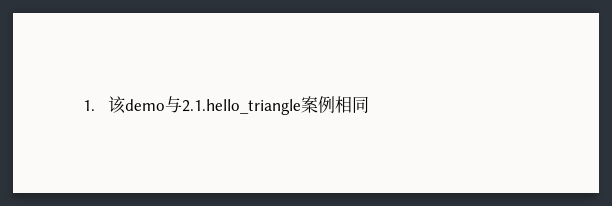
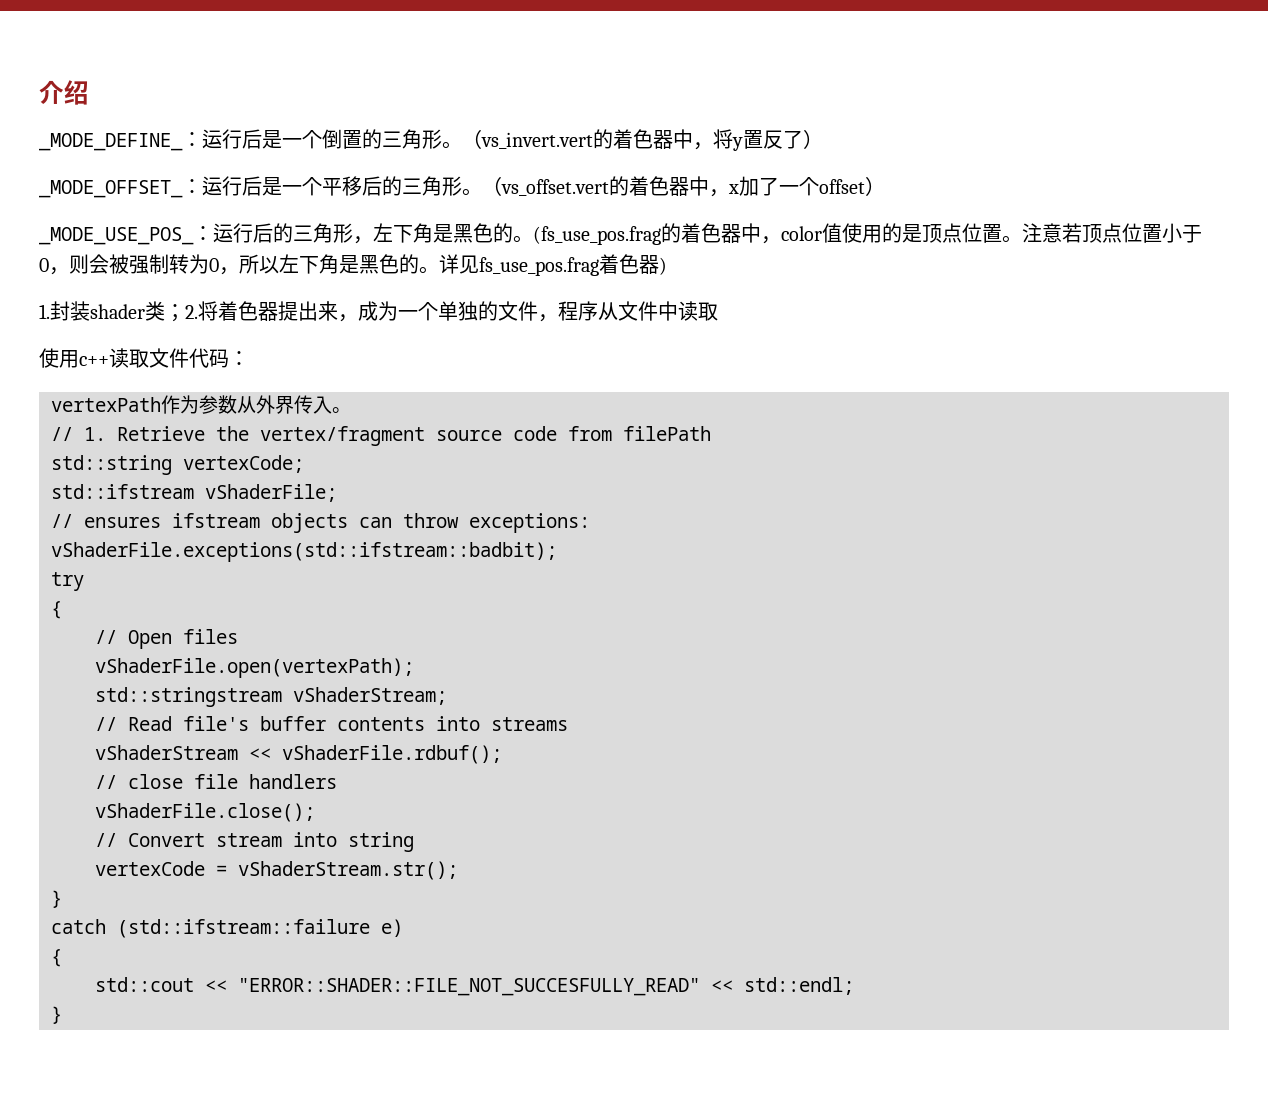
- 1.该demo与2.1.hello_triangle案例相同
+ 介绍
+ _MODE_DEFINE_：运行后是一个倒置的三角形。（vs_invert.vert的着色器中，将y置反了）
+ _MODE_OFFSET_：运行后是一个平移后的三角形。（vs_offset.vert的着色器中，x加了一个offset）
+ _MODE_USE_POS_：运行后的三角形，左下角是黑色的。(fs_use_pos.frag的着色器中，color值使用的是顶点位置。注意若顶点位置小于0，则会被强制转为0，所以左下角是黑色的。详见fs_use_pos.frag着色器)
+ 1.封装shader类；2.将着色器提出来，成为一个单独的文件，程序从文件中读取
+ 使用c++读取文件代码：
+ vertexPath作为参数从外界传入。
+ // 1. Retrieve the vertex/fragment source code from filePath
+ std::string vertexCode;
+ std::ifstream vShaderFile;
+ // ensures ifstream objects can throw exceptions:
+ vShaderFile.exceptions(std::ifstream::badbit);
+ try
+ {
+ // Open files
+ vShaderFile.open(vertexPath);
+ std::stringstream vShaderStream;
+ // Read file's buffer contents into streams
+ vShaderStream << vShaderFile.rdbuf();
+ // close file handlers
+ vShaderFile.close();
+ // Convert stream into string
+ vertexCode = vShaderStream.str();
+ }
+ catch (std::ifstream::failure e)
+ {
+ std::cout << "ERROR::SHADER::FILE_NOT_SUCCESFULLY_READ" << std::endl;
+ }

